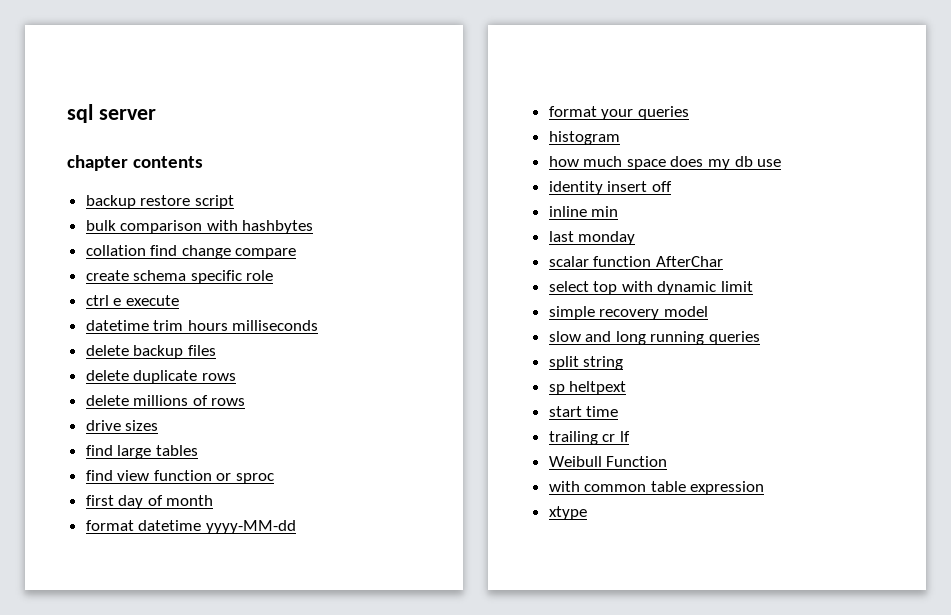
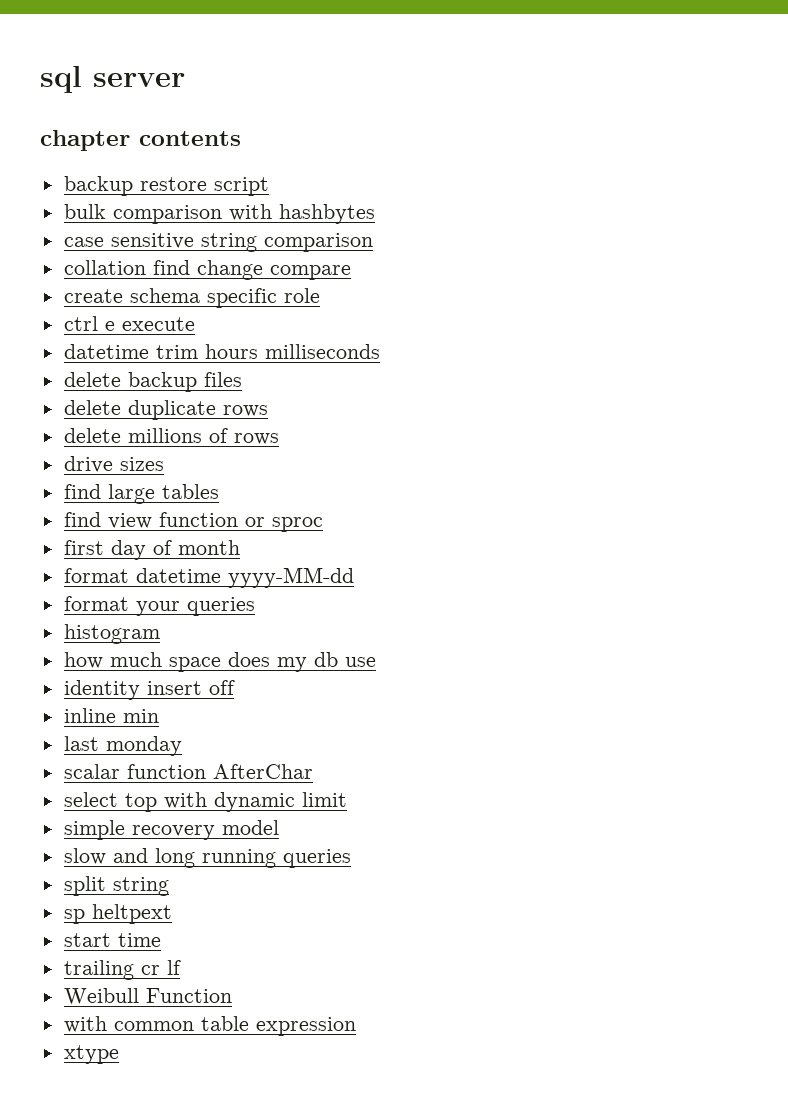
+ case sensitive string comparison

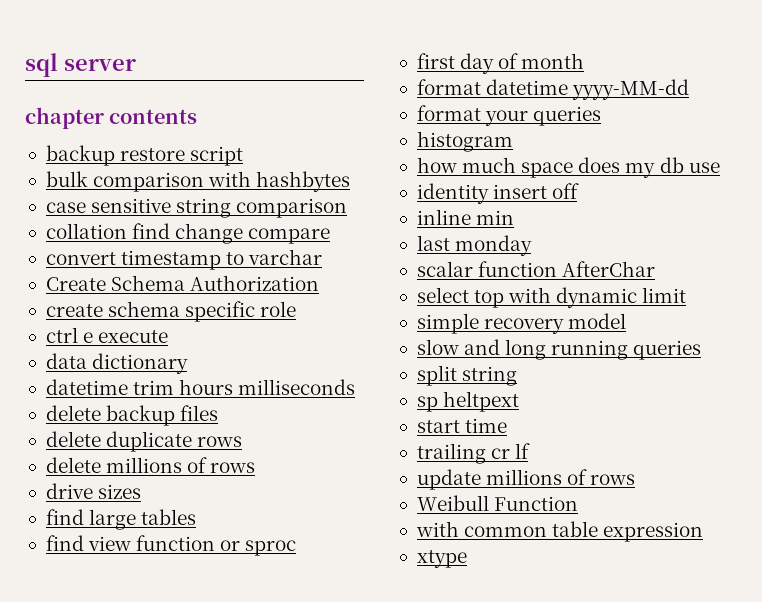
+ convert timestamp to varchar
+ Create Schema Authorization
+ data dictionary
+ update millions of rows

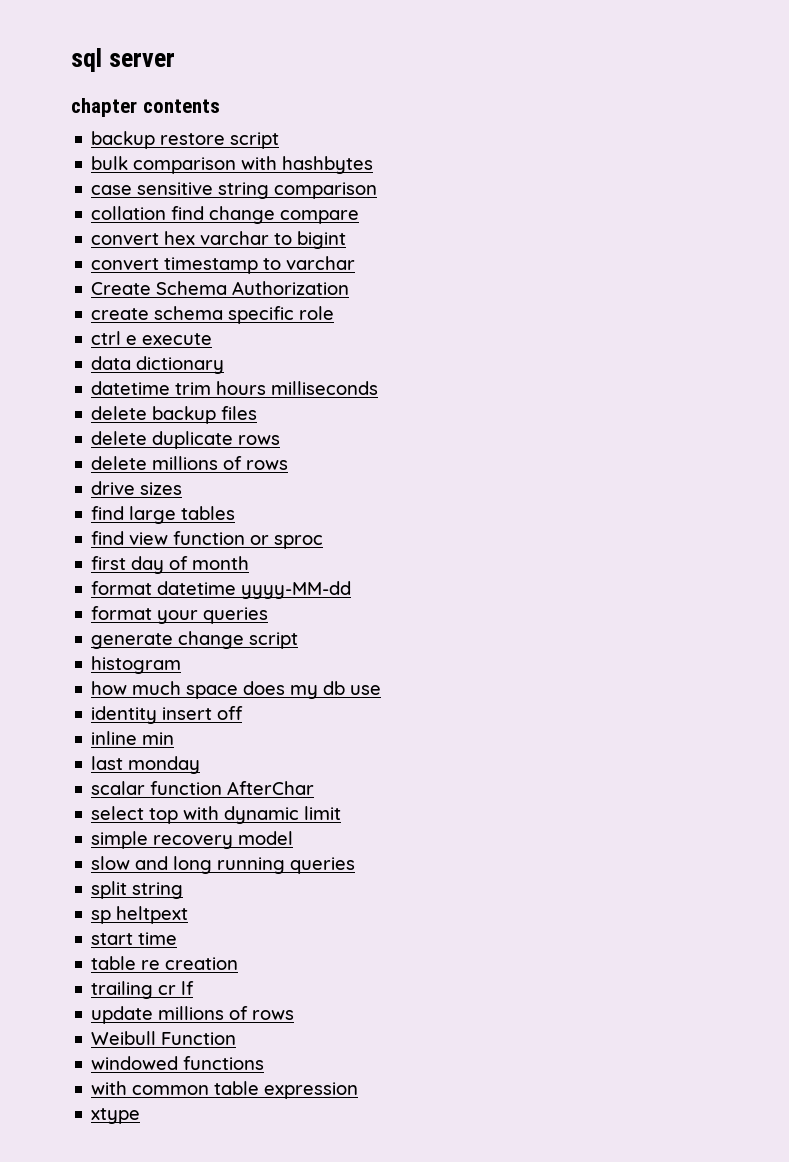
+ convert hex varchar to bigint
+ generate change script
+ table re creation
+ windowed functions

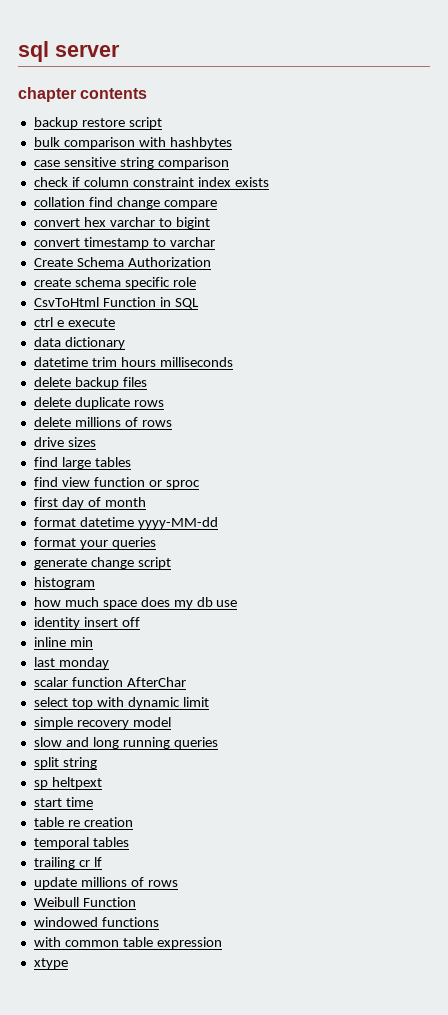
+ check if column constraint index exists
+ CsvToHtml Function in SQL
+ temporal tables

